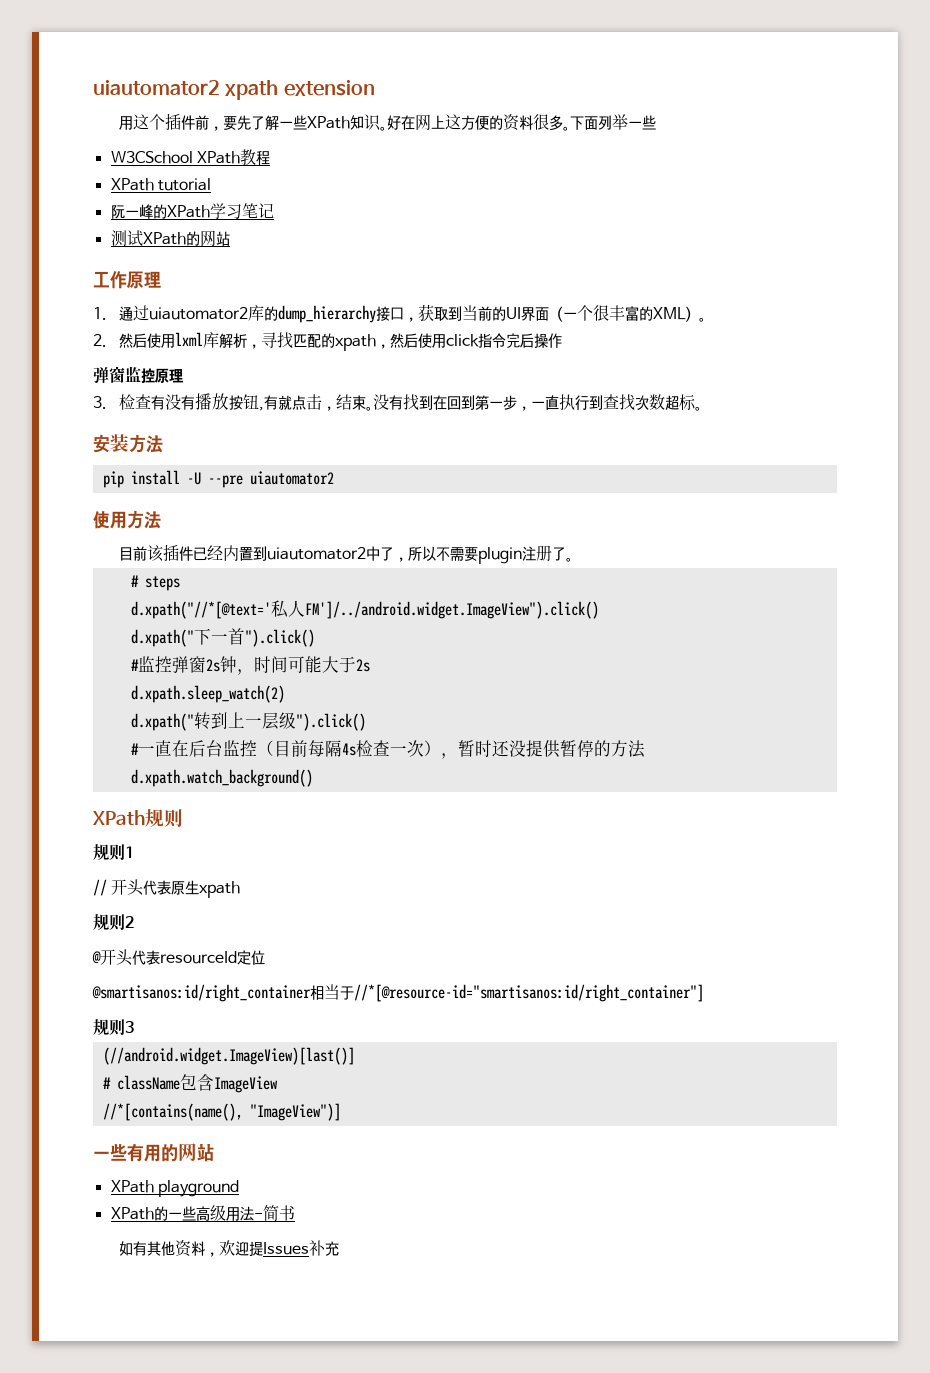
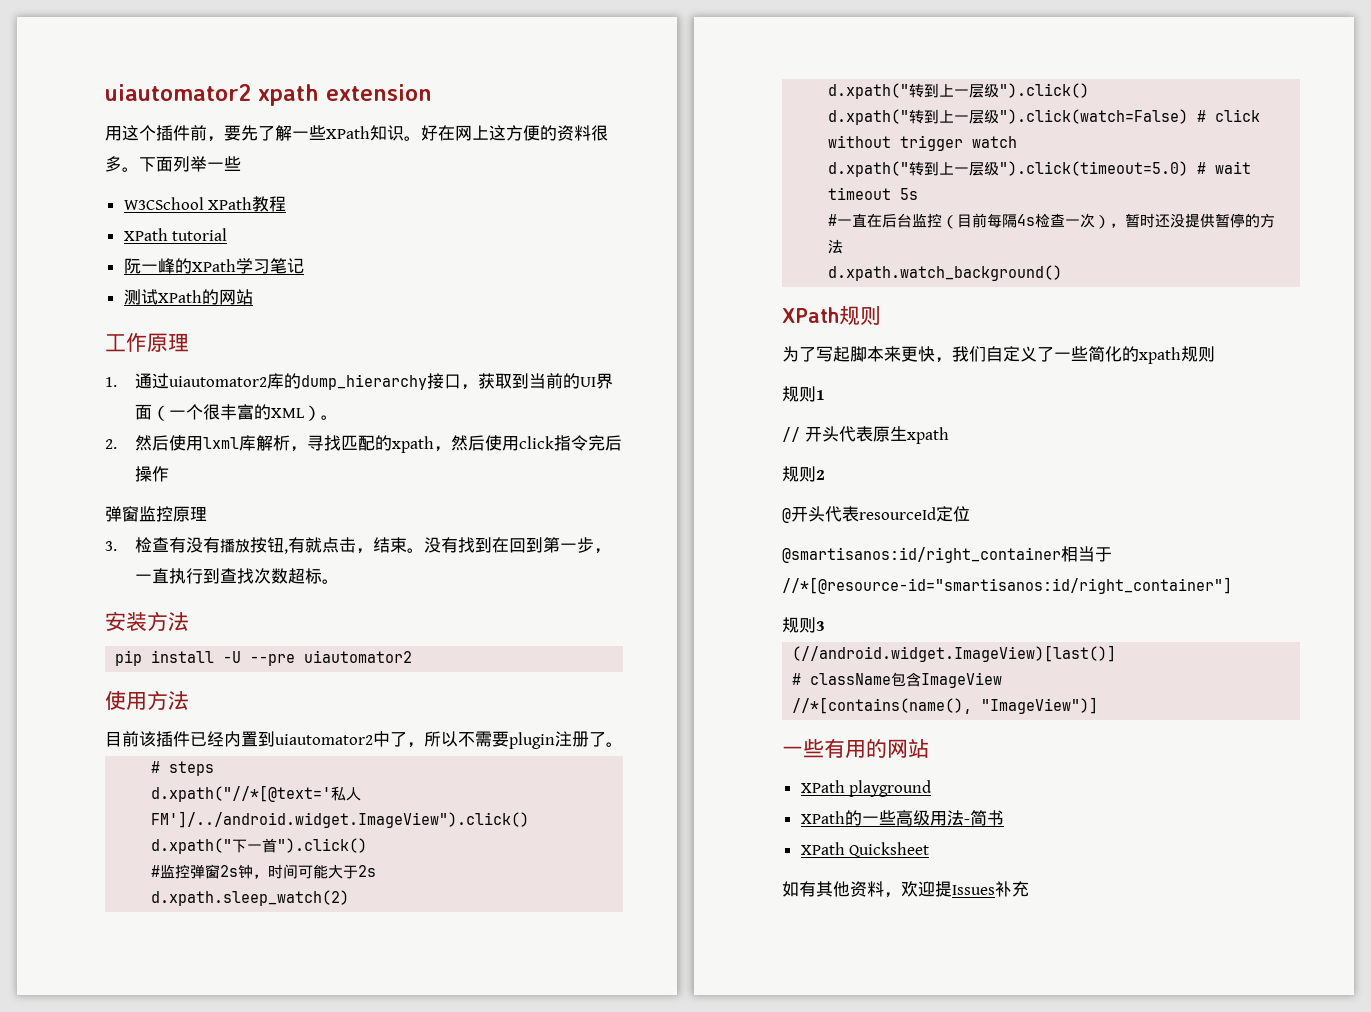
+ d.xpath("转到上一层级").click(watch=False) # click without trigger watch
+ d.xpath("转到上一层级").click(timeout=5.0) # wait timeout 5s
+ 为了写起脚本来更快，我们自定义了一些简化的xpath规则
+ XPath Quicksheet

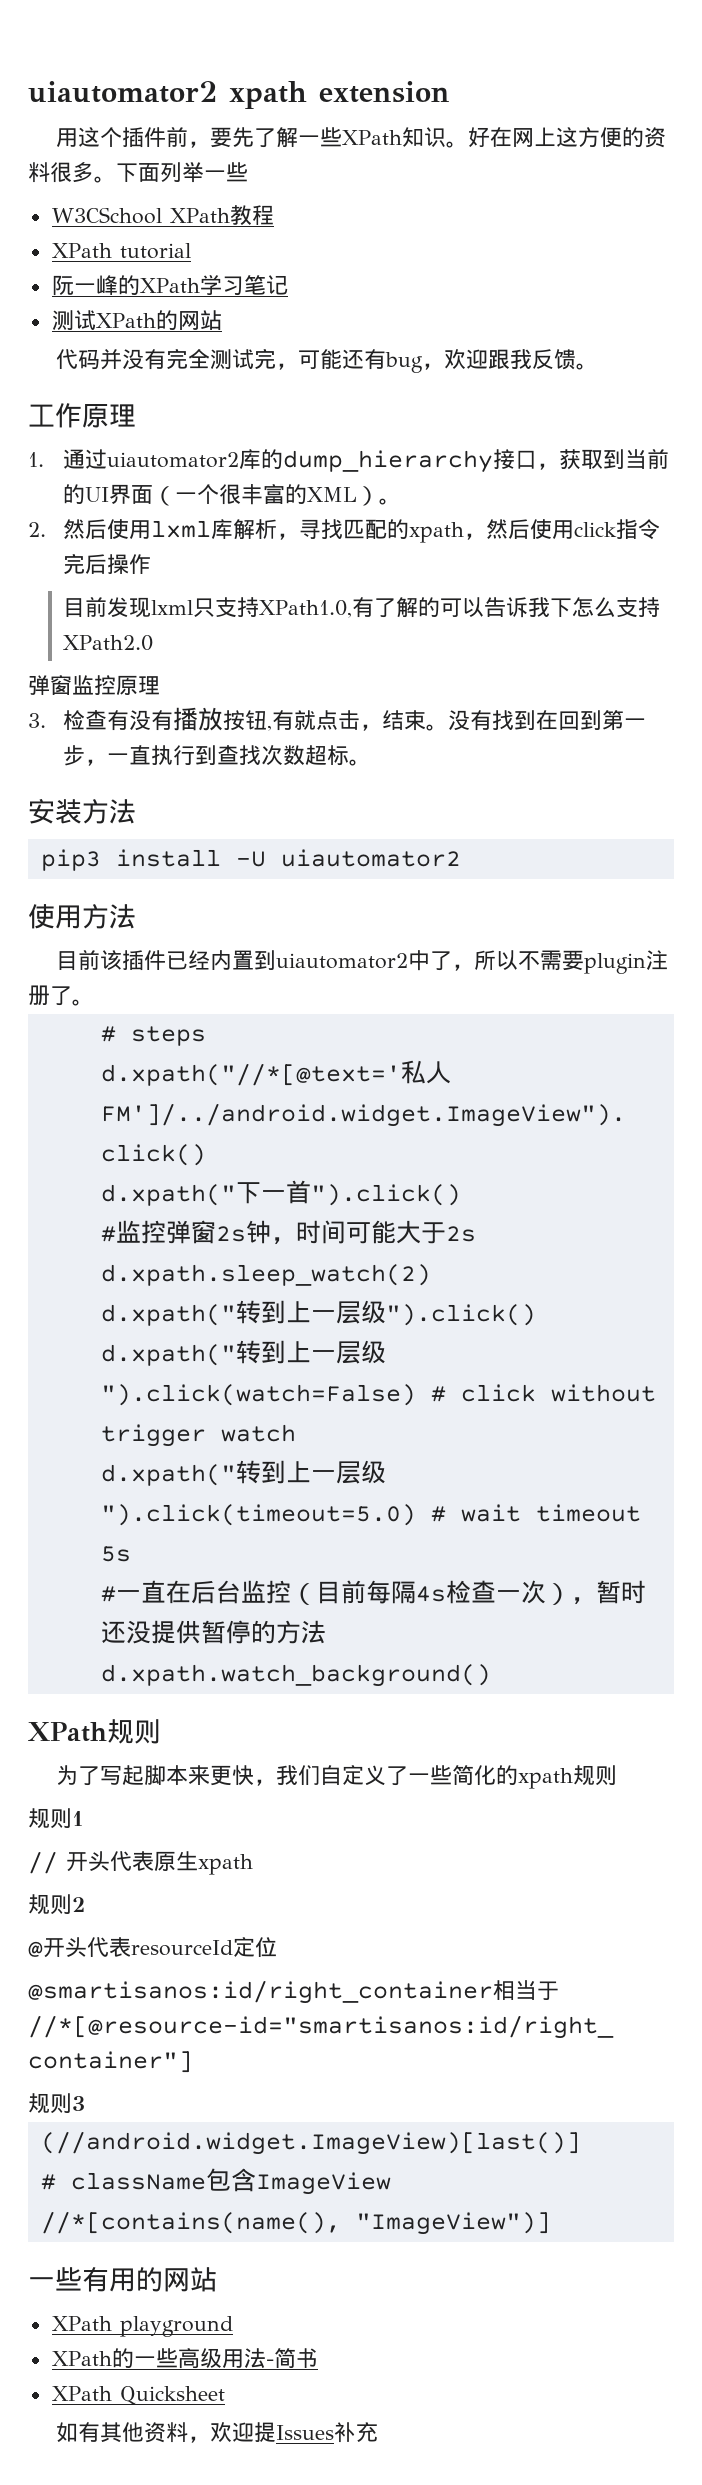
+ 代码并没有完全测试完，可能还有bug，欢迎跟我反馈。
+ 目前发现lxml只支持XPath1.0,有了解的可以告诉我下怎么支持XPath2.0
- pip install -U --pre uiautomator2
+ pip3 install -U uiautomator2

